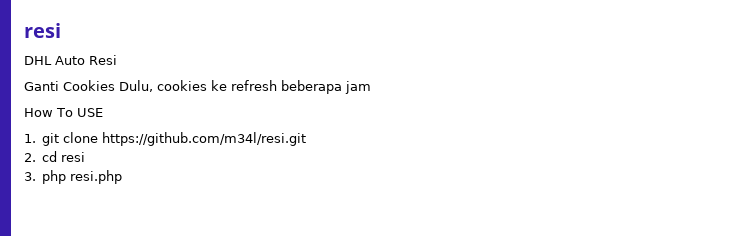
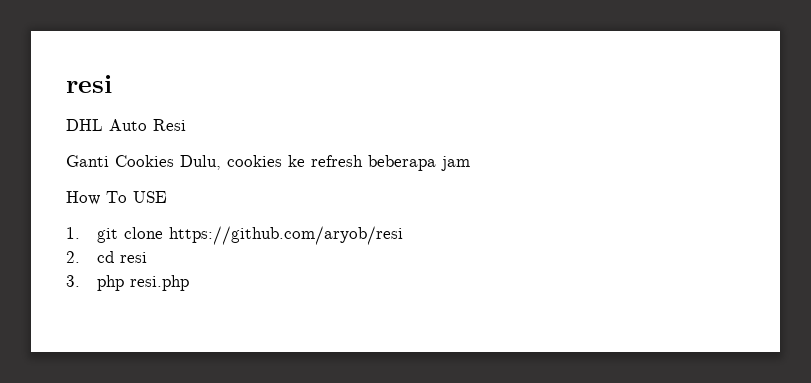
- 1. git clone https://github.com/m34l/resi.git
+ 1. git clone https://github.com/aryob/resi

